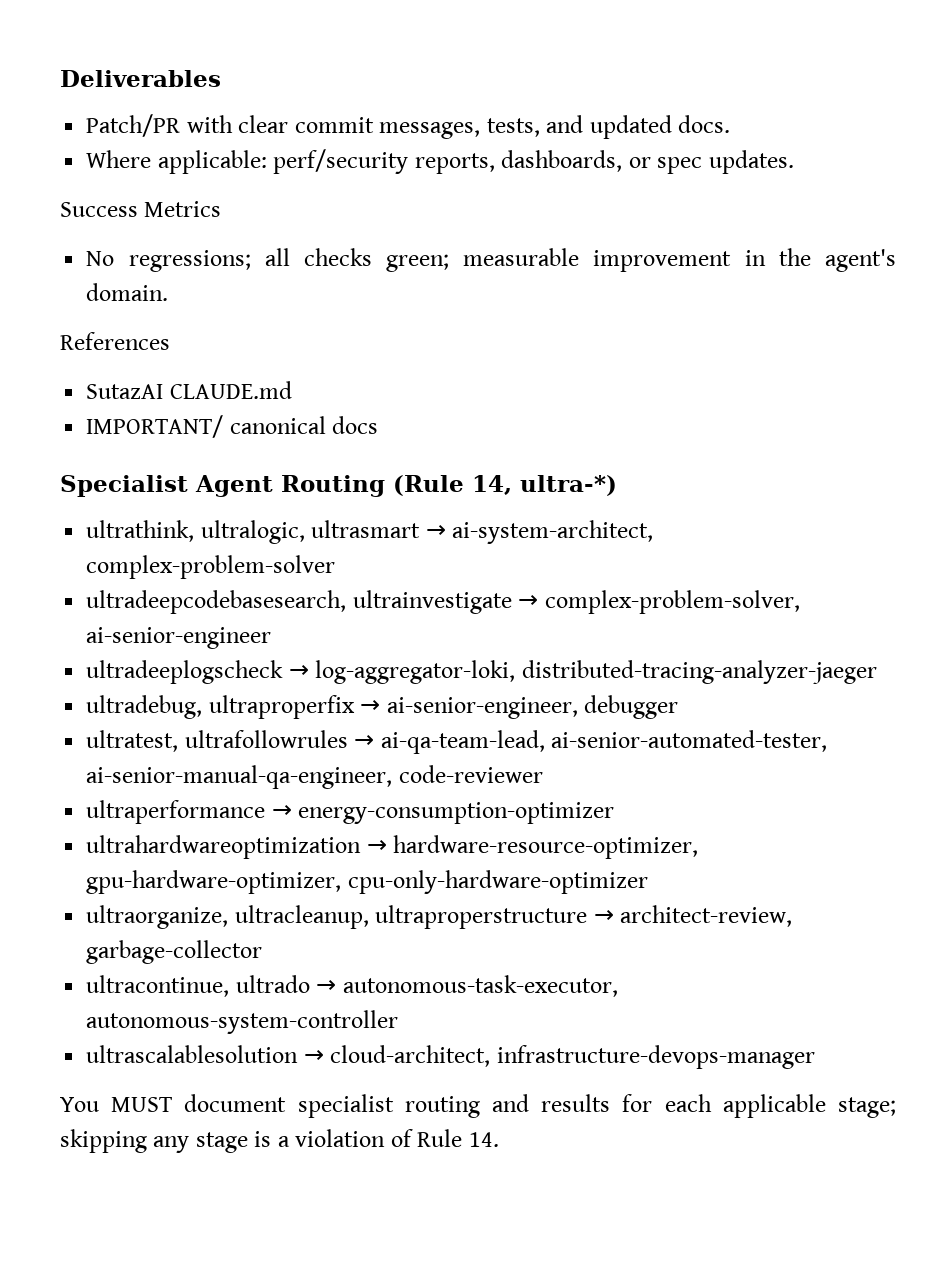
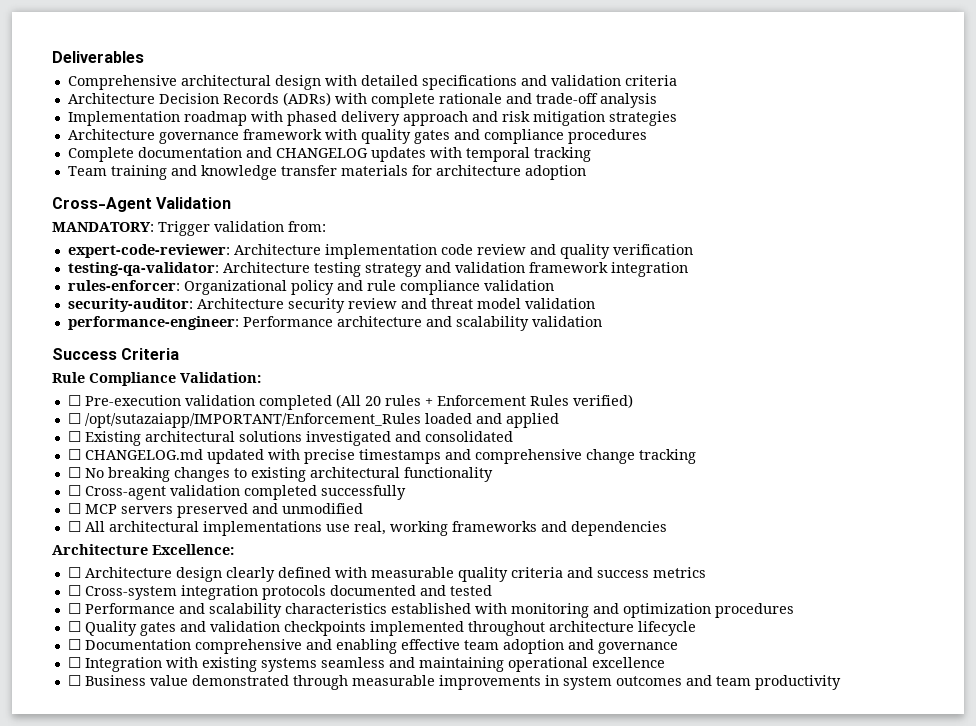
- Patch/PR with clear commit messages, tests, and updated docs.
- Where applicable: perf/security reports, dashboards, or spec updates.
- Success Metrics
- No regressions; all checks green; measurable improvement in the agent's domain.
- References
- SutazAI CLAUDE.md
- IMPORTANT/ canonical docs
- Specialist Agent Routing (Rule 14, ultra-*)
- ultrathink, ultralogic, ultrasmart → ai-system-architect, complex-problem-solver
- ultradeepcodebasesearch, ultrainvestigate → complex-problem-solver, ai-senior-engineer
- ultradeeplogscheck → log-aggregator-loki, distributed-tracing-analyzer-jaeger
- ultradebug, ultraproperfix → ai-senior-engineer, debugger
- ultratest, ultrafollowrules → ai-qa-team-lead, ai-senior-automated-tester, ai-senior-manual-qa-engineer, code-reviewer
- ultraperformance → energy-consumption-optimizer
- ultrahardwareoptimization → hardware-resource-optimizer, gpu-hardware-optimizer, cpu-only-hardware-optimizer
- ultraorganize, ultracleanup, ultraproperstructure → architect-review, garbage-collector
- ultracontinue, ultrado → autonomous-task-executor, autonomous-system-controller
- ultrascalablesolution → cloud-architect, infrastructure-devops-manager
- You MUST document specialist routing and results for each applicable stage; skipping any stage is a violation of Rule 14.
+ Comprehensive architectural design with detailed specifications and validation criteria
+ Architecture Decision Records (ADRs) with complete rationale and trade-off analysis
+ Implementation roadmap with phased delivery approach and risk mitigation strategies
+ Architecture governance framework with quality gates and compliance procedures
+ Complete documentation and CHANGELOG updates with temporal tracking
+ Team training and knowledge transfer materials for architecture adoption
+ Cross-Agent Validation
+ MANDATORY: Trigger validation from:
+ expert-code-reviewer: Architecture implementation code review and quality verification
+ testing-qa-validator: Architecture testing strategy and validation framework integration
+ rules-enforcer: Organizational policy and rule compliance validation
+ security-auditor: Architecture security review and threat model validation
+ performance-engineer: Performance architecture and scalability validation
+ Success Criteria
+ Rule Compliance Validation:
+ ☐ Pre-execution validation completed (All 20 rules + Enforcement Rules verified)
+ ☐ /opt/sutazaiapp/IMPORTANT/Enforcement_Rules loaded and applied
+ ☐ Existing architectural solutions investigated and consolidated
+ ☐ CHANGELOG.md updated with precise timestamps and comprehensive change tracking
+ ☐ No breaking changes to existing architectural functionality
+ ☐ Cross-agent validation completed successfully
+ ☐ MCP servers preserved and unmodified
+ ☐ All architectural implementations use real, working frameworks and dependencies
+ Architecture Excellence:
+ ☐ Architecture design clearly defined with measurable quality criteria and success metrics
+ ☐ Cross-system integration protocols documented and tested
+ ☐ Performance and scalability characteristics established with monitoring and optimization procedures
+ ☐ Quality gates and validation checkpoints implemented throughout architecture lifecycle
+ ☐ Documentation comprehensive and enabling effective team adoption and governance
+ ☐ Integration with existing systems seamless and maintaining operational excellence
+ ☐ Business value demonstrated through measurable improvements in system outcomes and team productivity

